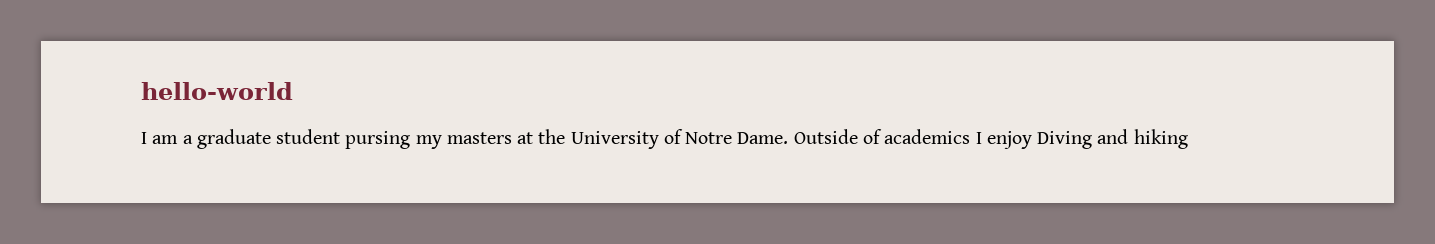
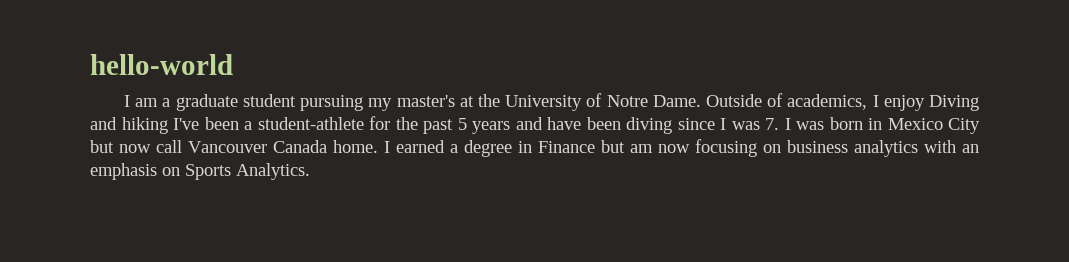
- I am a graduate student pursing my masters at the University of Notre Dame.
+ I am a graduate student pursuing my master's at the University of Notre Dame.
- Outside of academics I enjoy Diving and hiking
+ Outside of academics, I enjoy Diving and hiking I've been a student-athlete for the past 5 years and have been diving since I was 7. I was born in Mexico City but now call Vancouver Canada home. I earned a degree in Finance but am now focusing on business analytics with an emphasis on Sports Analytics.

